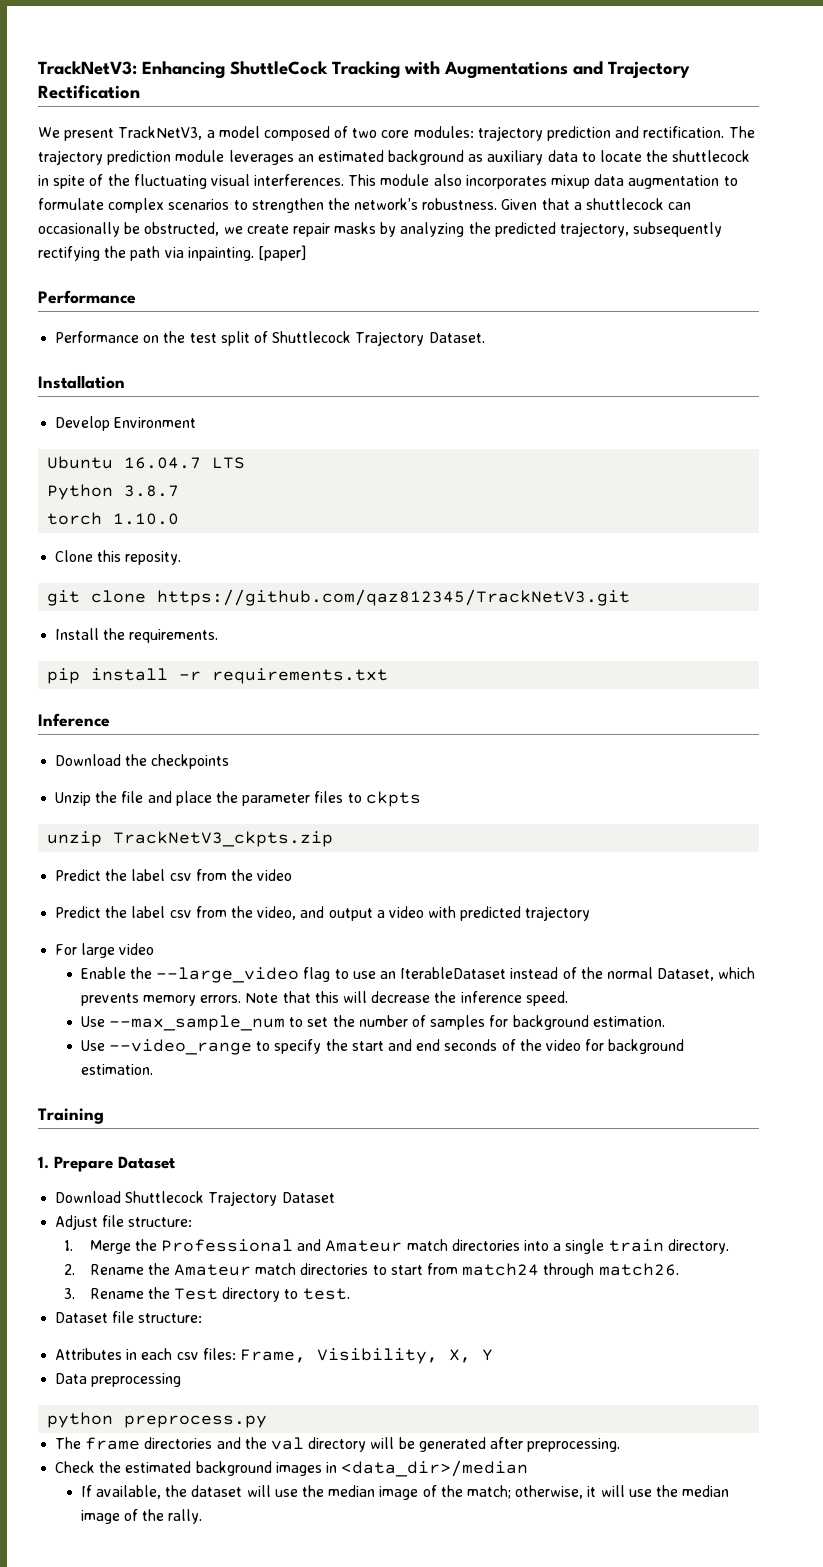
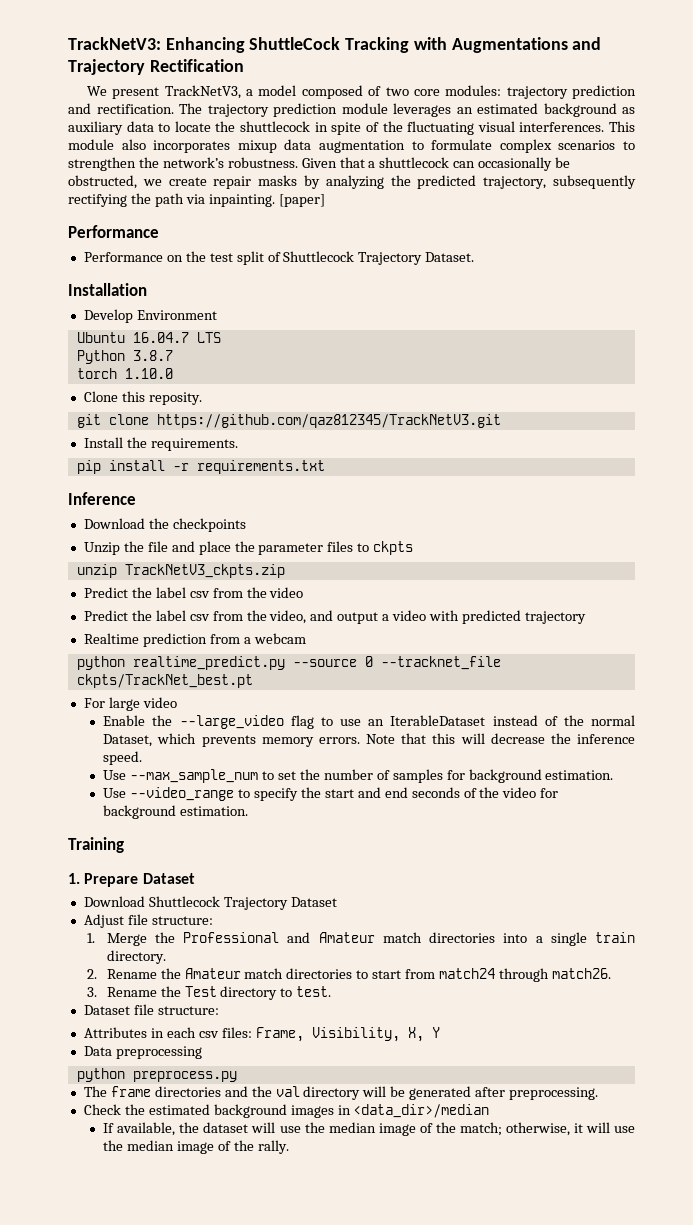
+ Realtime prediction from a webcam
+ python realtime_predict.py --source 0 --tracknet_file ckpts/TrackNet_best.pt

